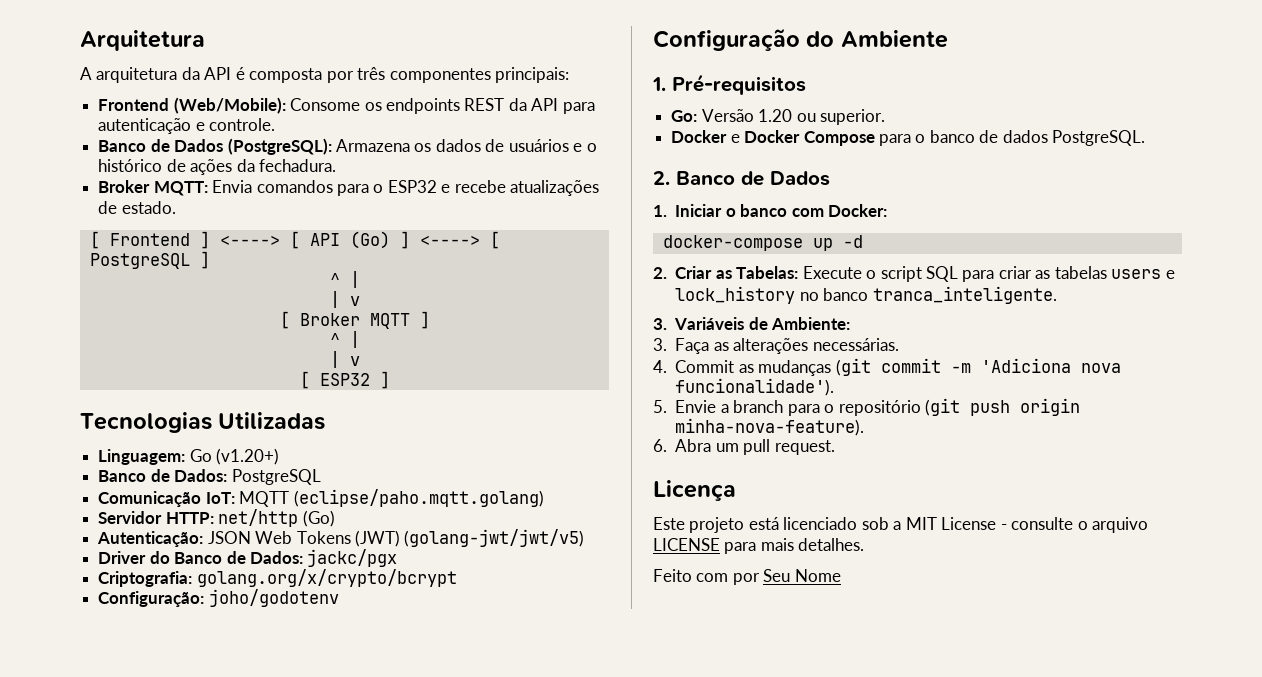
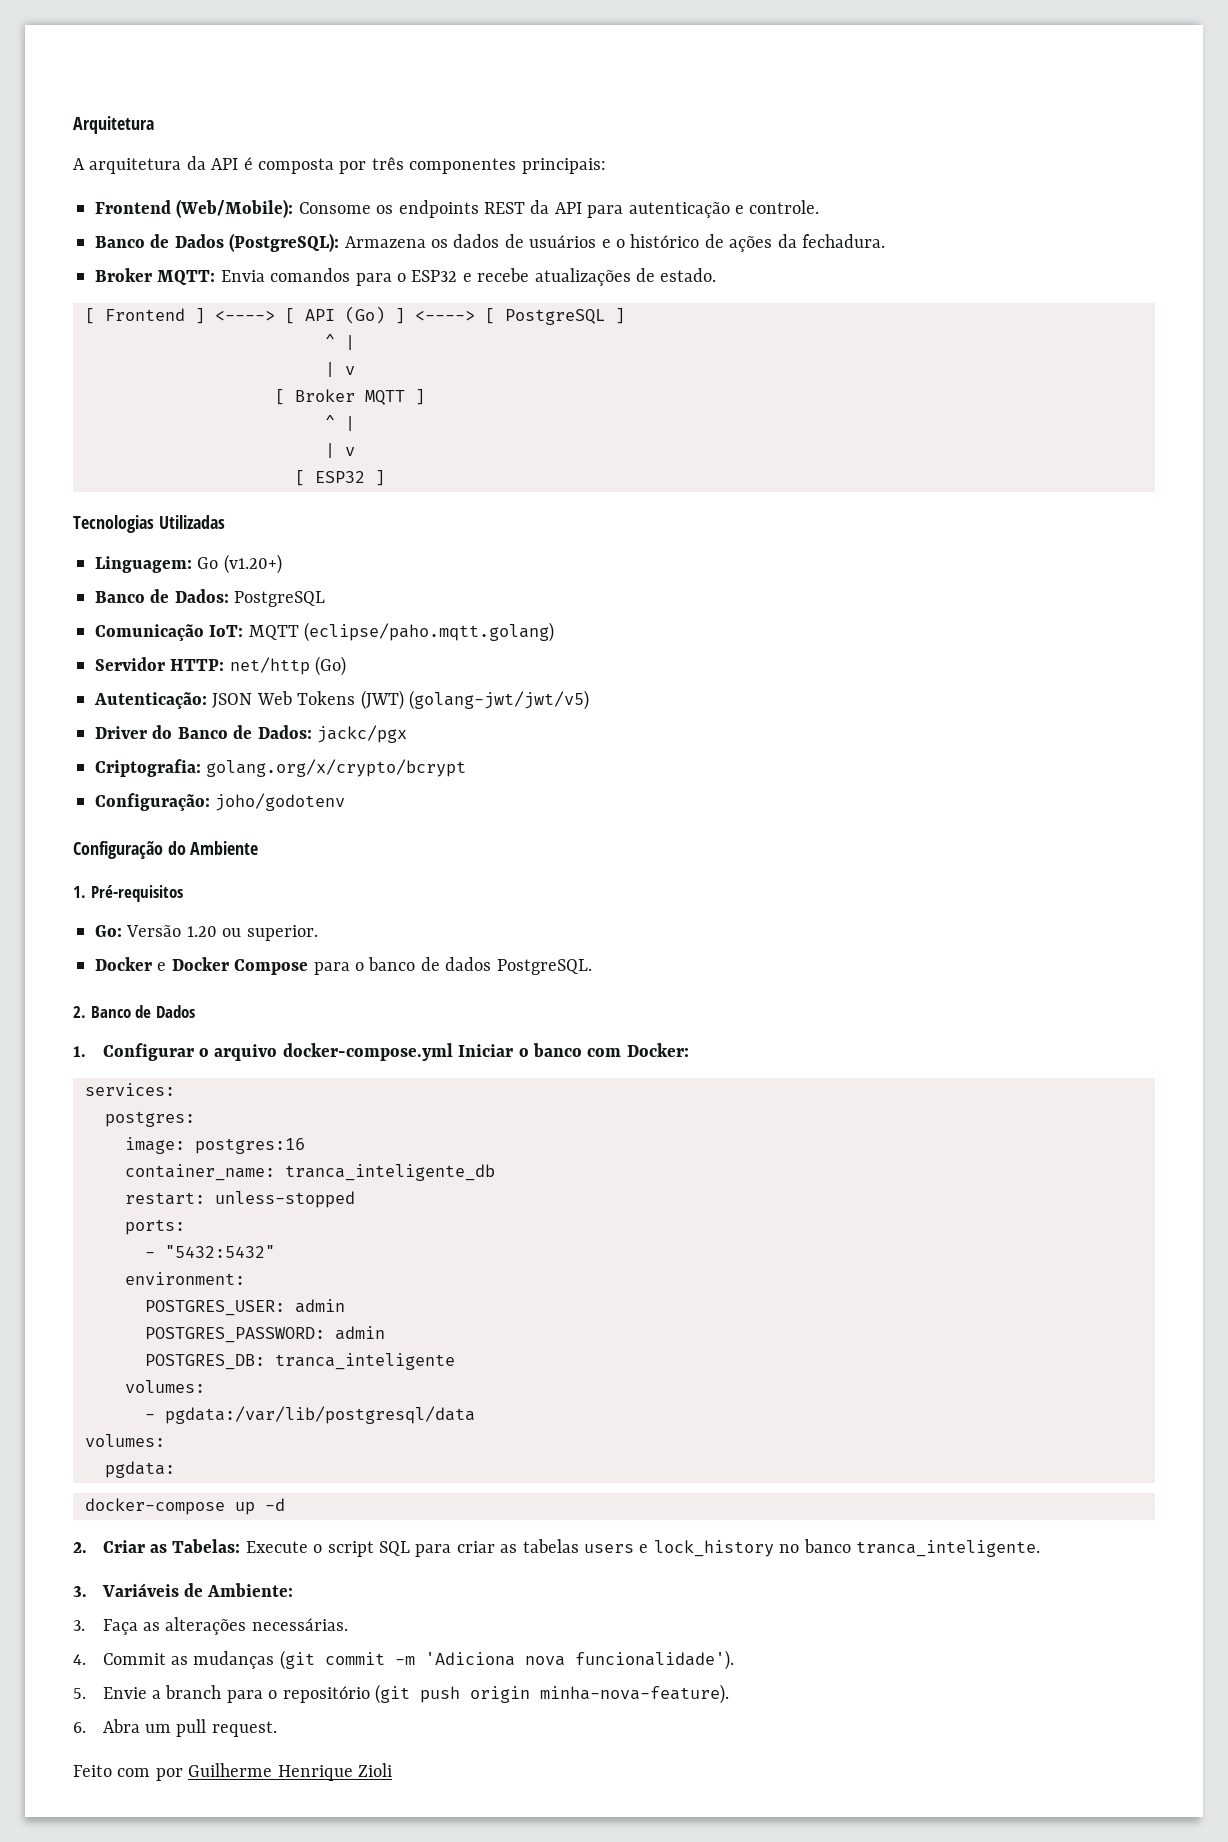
- 1. Iniciar o banco com Docker:
+ 1. Configurar o arquivo docker-compose.yml Iniciar o banco com Docker:
+ services:
+ postgres:
+ image: postgres:16
+ container_name: tranca_inteligente_db
+ restart: unless-stopped
+ ports:
+ - "5432:5432"
+ environment:
+ POSTGRES_USER: admin
+ POSTGRES_PASSWORD: admin
+ POSTGRES_DB: tranca_inteligente
+ volumes:
+ - pgdata:/var/lib/postgresql/data
+ volumes:
+ pgdata:
- Licença
- Este projeto está licenciado sob a MIT License - consulte o arquivo LICENSE para mais detalhes.
- Feito com por Seu Nome
+ Feito com por Guilherme Henrique Zioli

